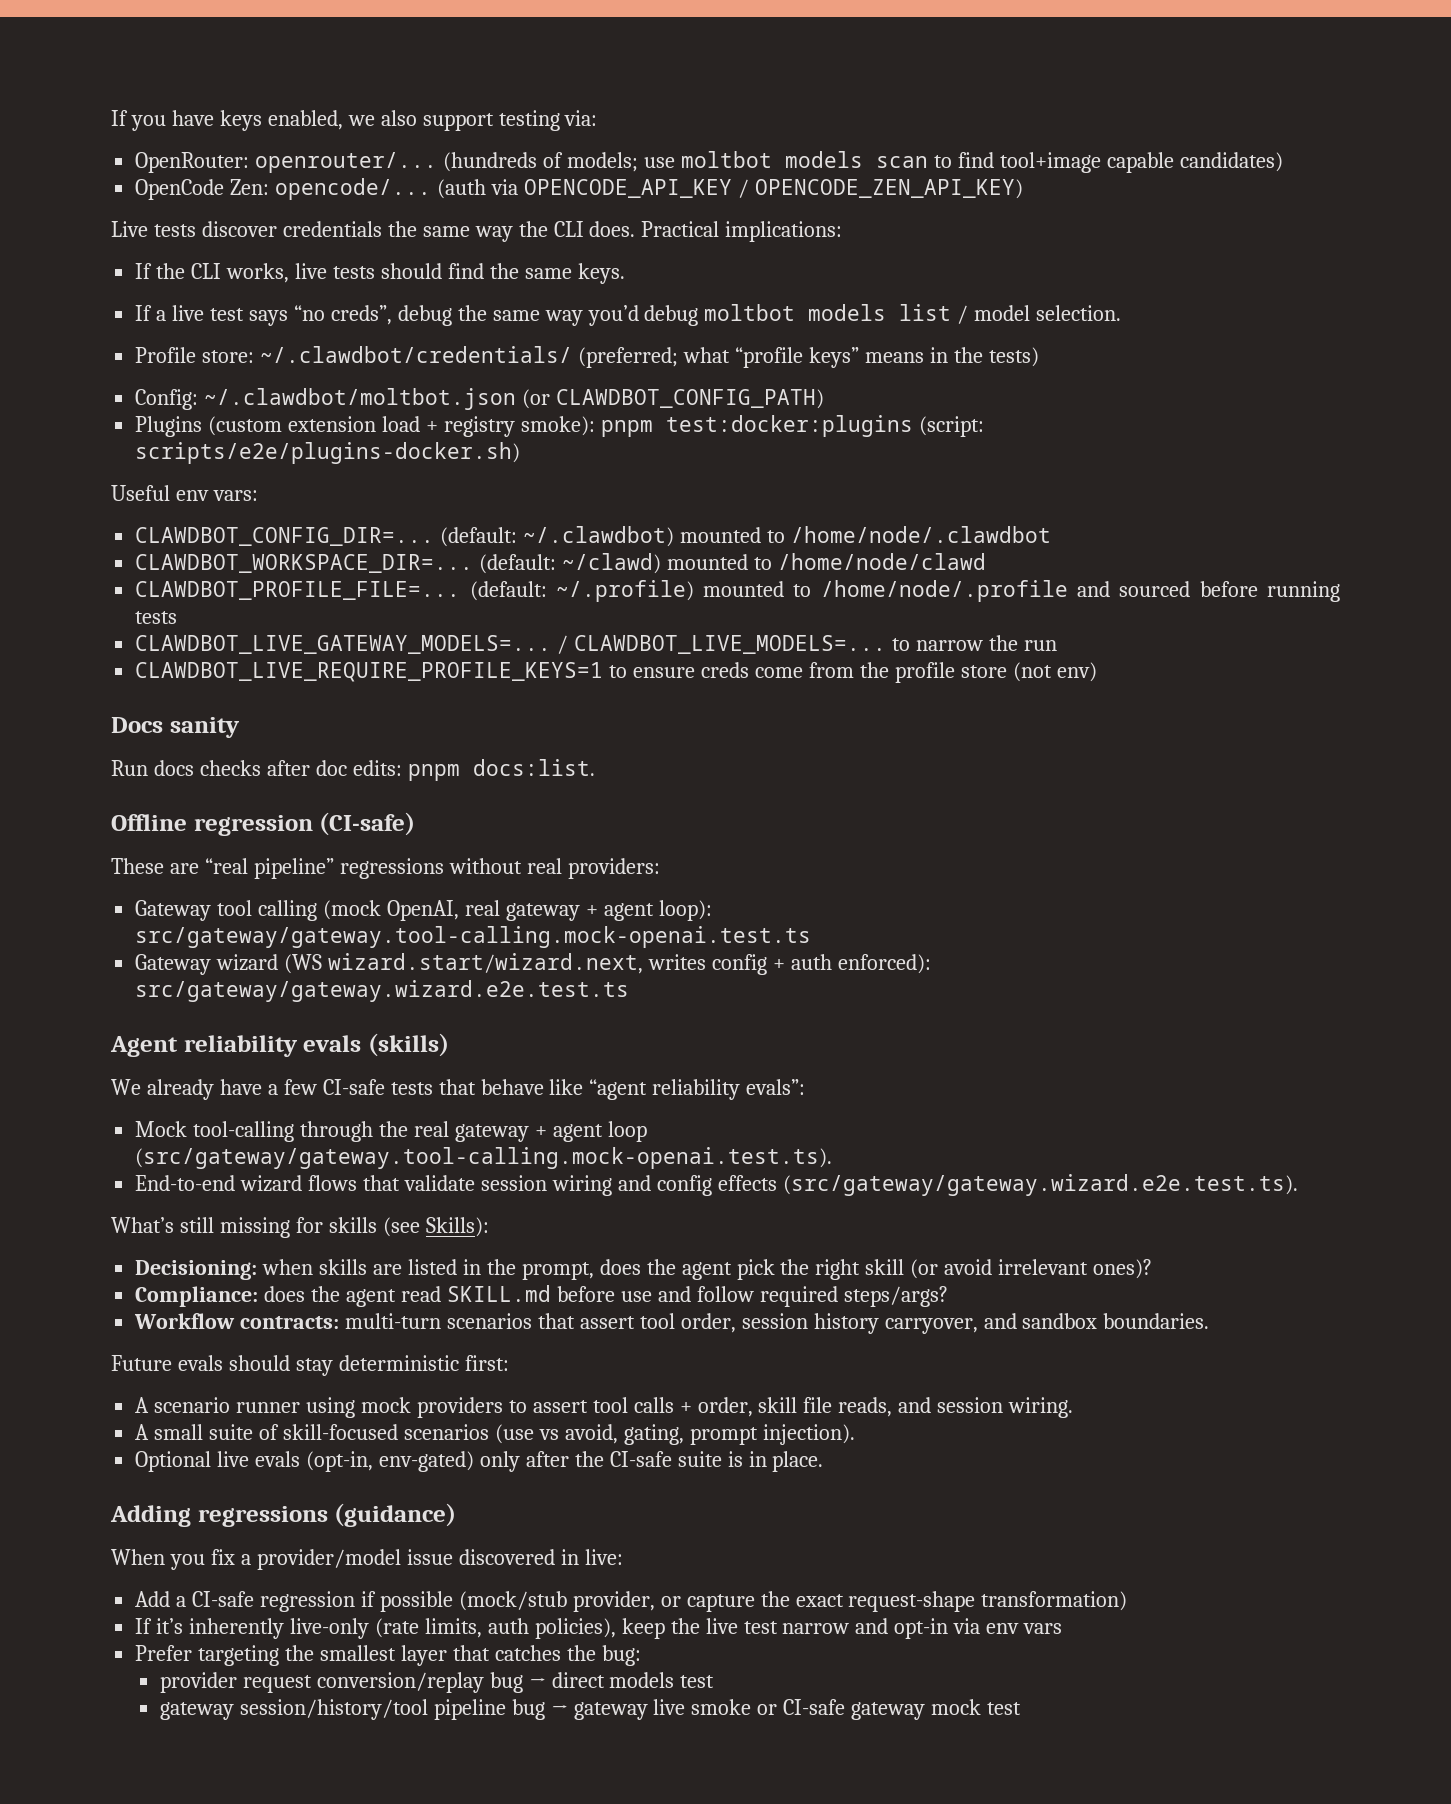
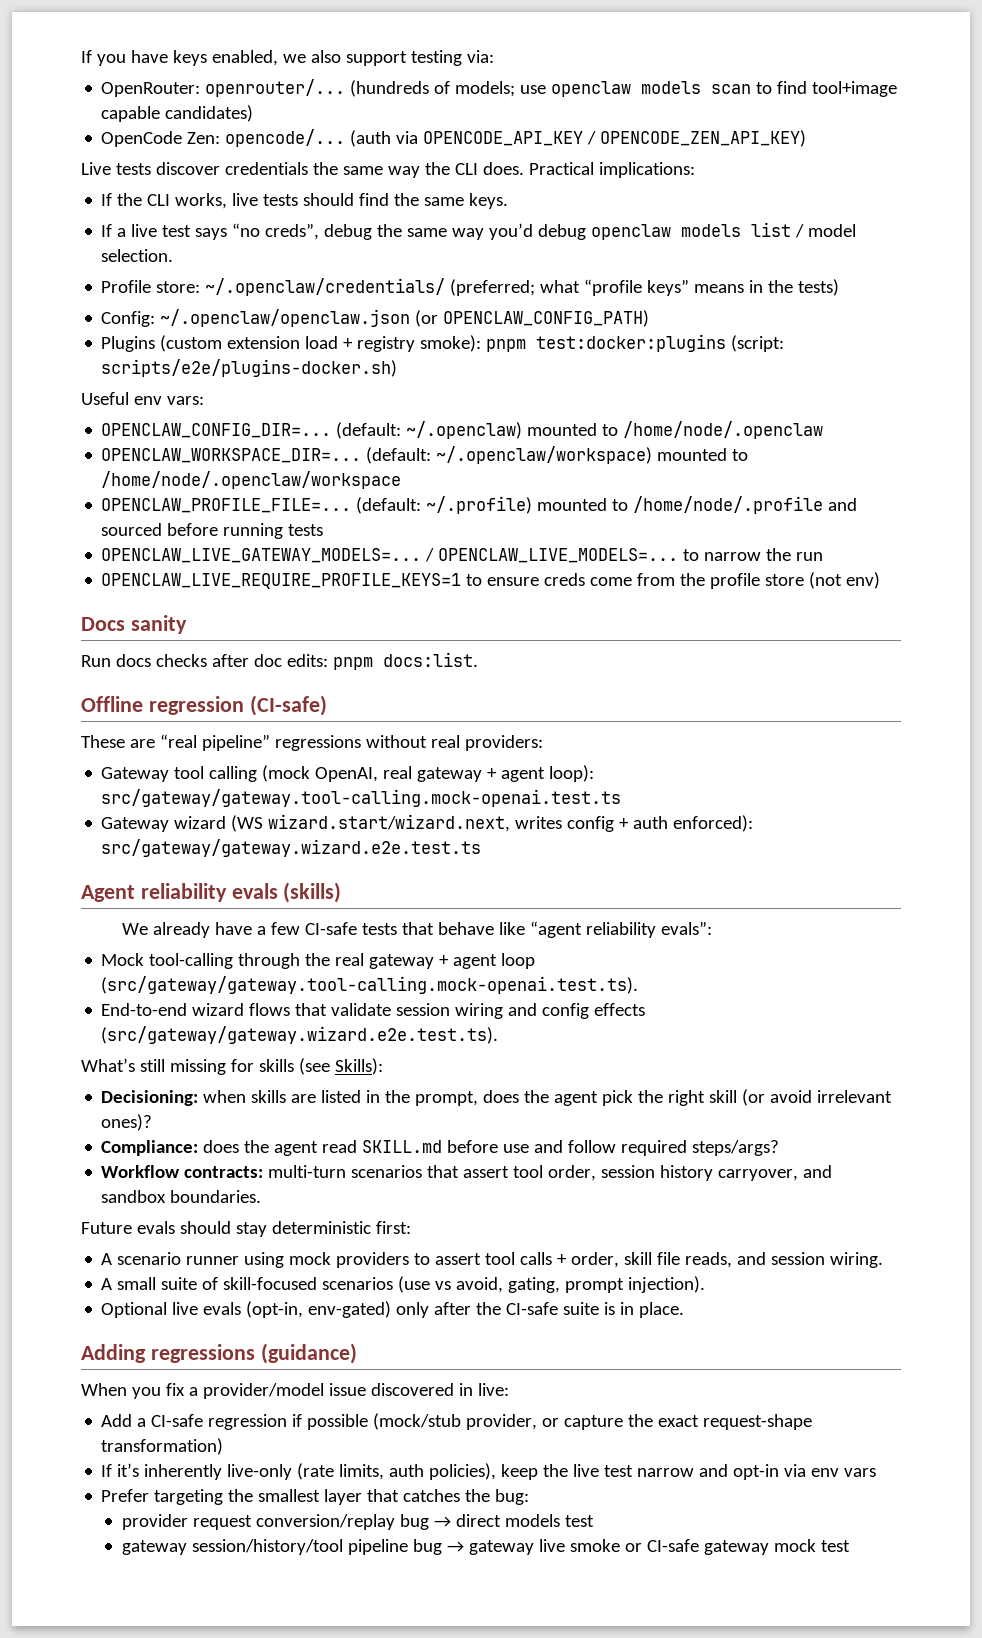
- (hundreds of models; use moltbot models scan to find tool+image capable candidates)
+ (hundreds of models; use openclaw models scan to find tool+image capable candidates)
- If a live test says “no creds”, debug the same way you’d debug moltbot models list / model selection.
+ If a live test says “no creds”, debug the same way you’d debug openclaw models list / model selection.
- Profile store: ~/.clawdbot/credentials/ (preferred; what “profile keys” means in the tests)
+ Profile store: ~/.openclaw/credentials/ (preferred; what “profile keys” means in the tests)
- Config: ~/.clawdbot/moltbot.json (or CLAWDBOT_CONFIG_PATH)
+ Config: ~/.openclaw/openclaw.json (or OPENCLAW_CONFIG_PATH)
- CLAWDBOT_CONFIG_DIR=... (default: ~/.clawdbot) mounted to /home/node/.clawdbot
- CLAWDBOT_WORKSPACE_DIR=... (default: ~/clawd) mounted to /home/node/clawd
- CLAWDBOT_PROFILE_FILE=...
+ OPENCLAW_CONFIG_DIR=... (default: ~/.openclaw) mounted to /home/node/.openclaw
+ OPENCLAW_WORKSPACE_DIR=... (default: ~/.openclaw/workspace) mounted to /home/node/.openclaw/workspace
+ OPENCLAW_PROFILE_FILE=...
- CLAWDBOT_LIVE_GATEWAY_MODELS=... / CLAWDBOT_LIVE_MODELS=... to narrow the run
+ OPENCLAW_LIVE_GATEWAY_MODELS=... / OPENCLAW_LIVE_MODELS=... to narrow the run
- CLAWDBOT_LIVE_REQUIRE_PROFILE_KEYS=1 to ensure creds come from the profile store (not env)
+ OPENCLAW_LIVE_REQUIRE_PROFILE_KEYS=1 to ensure creds come from the profile store (not env)

